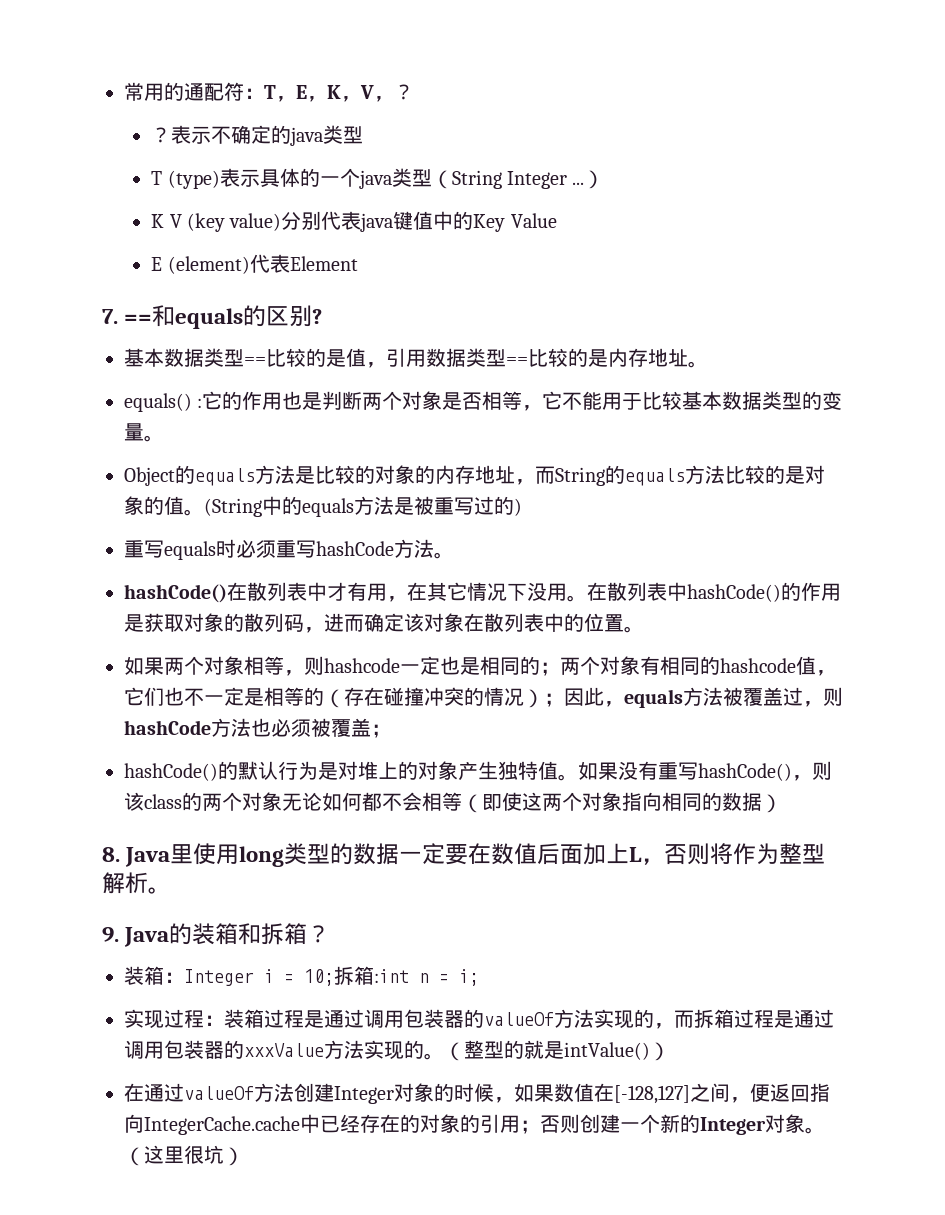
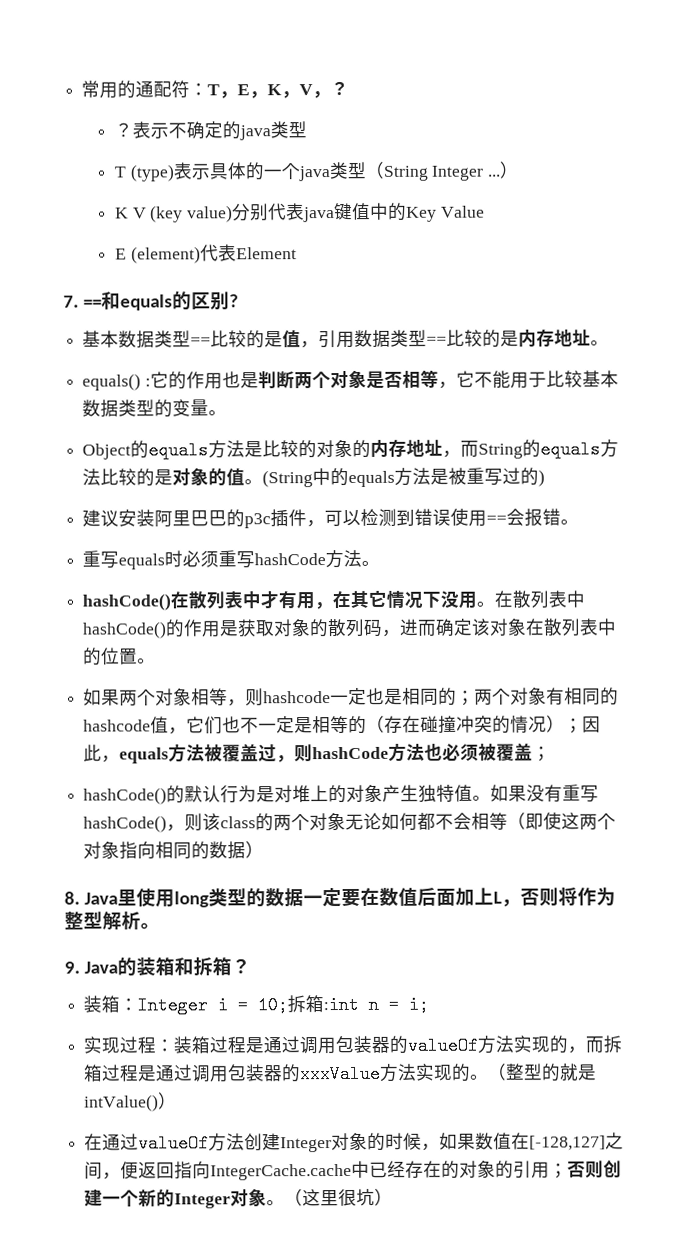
+ 建议安装阿里巴巴的p3c插件，可以检测到错误使用==会报错。

